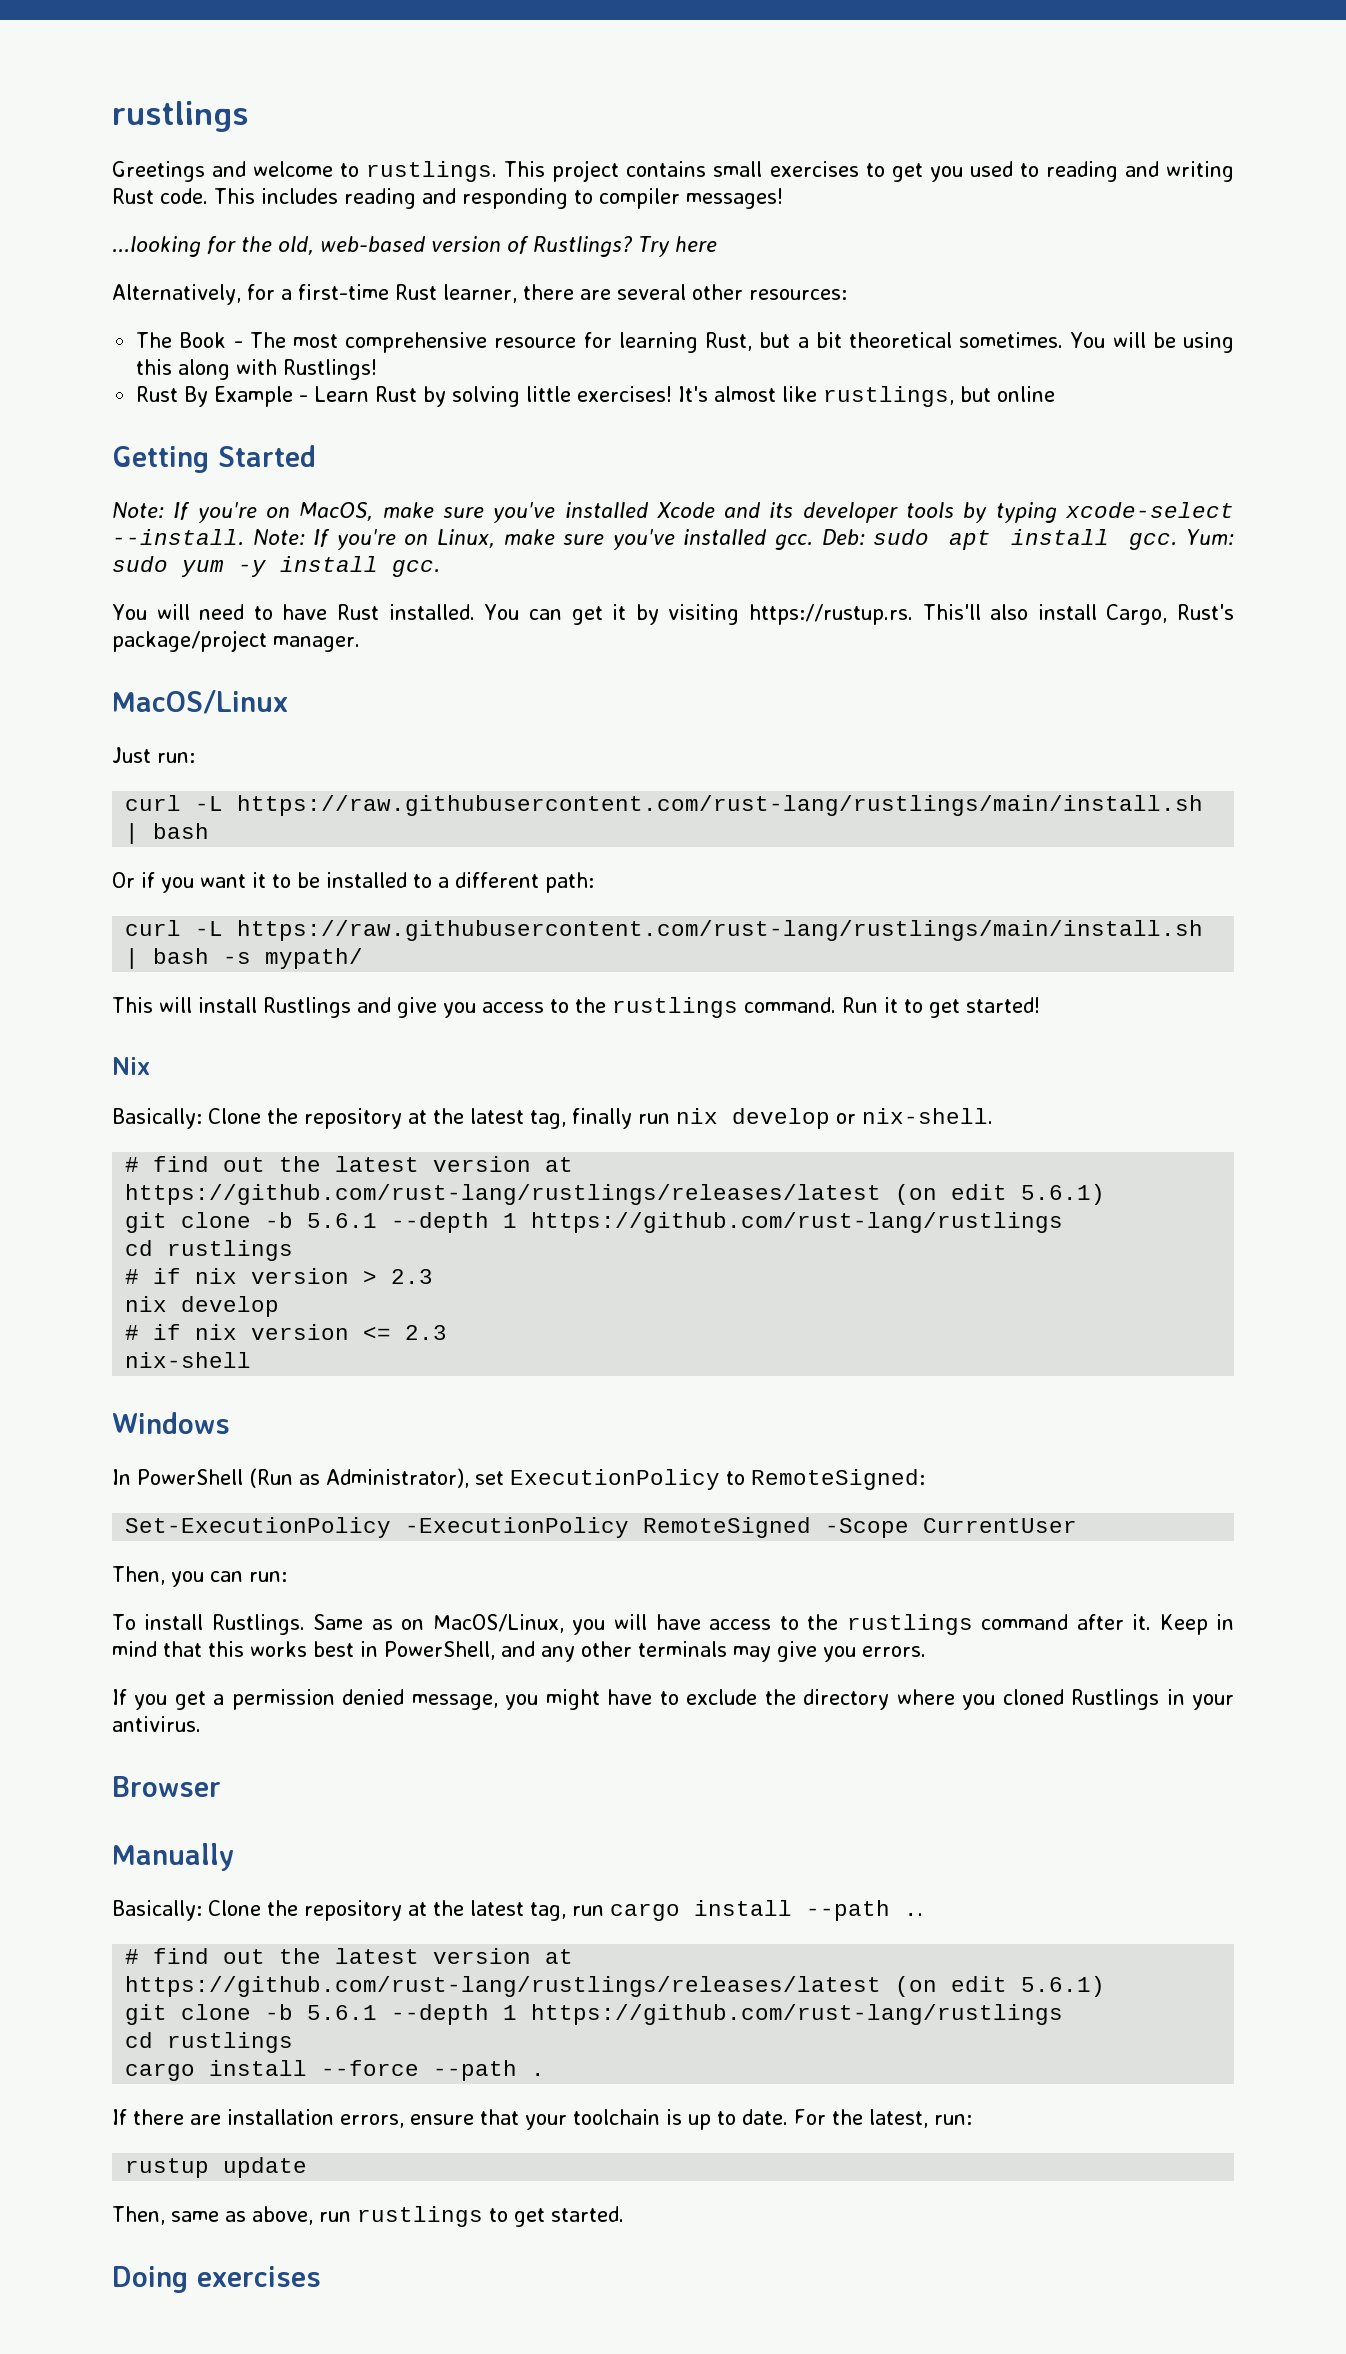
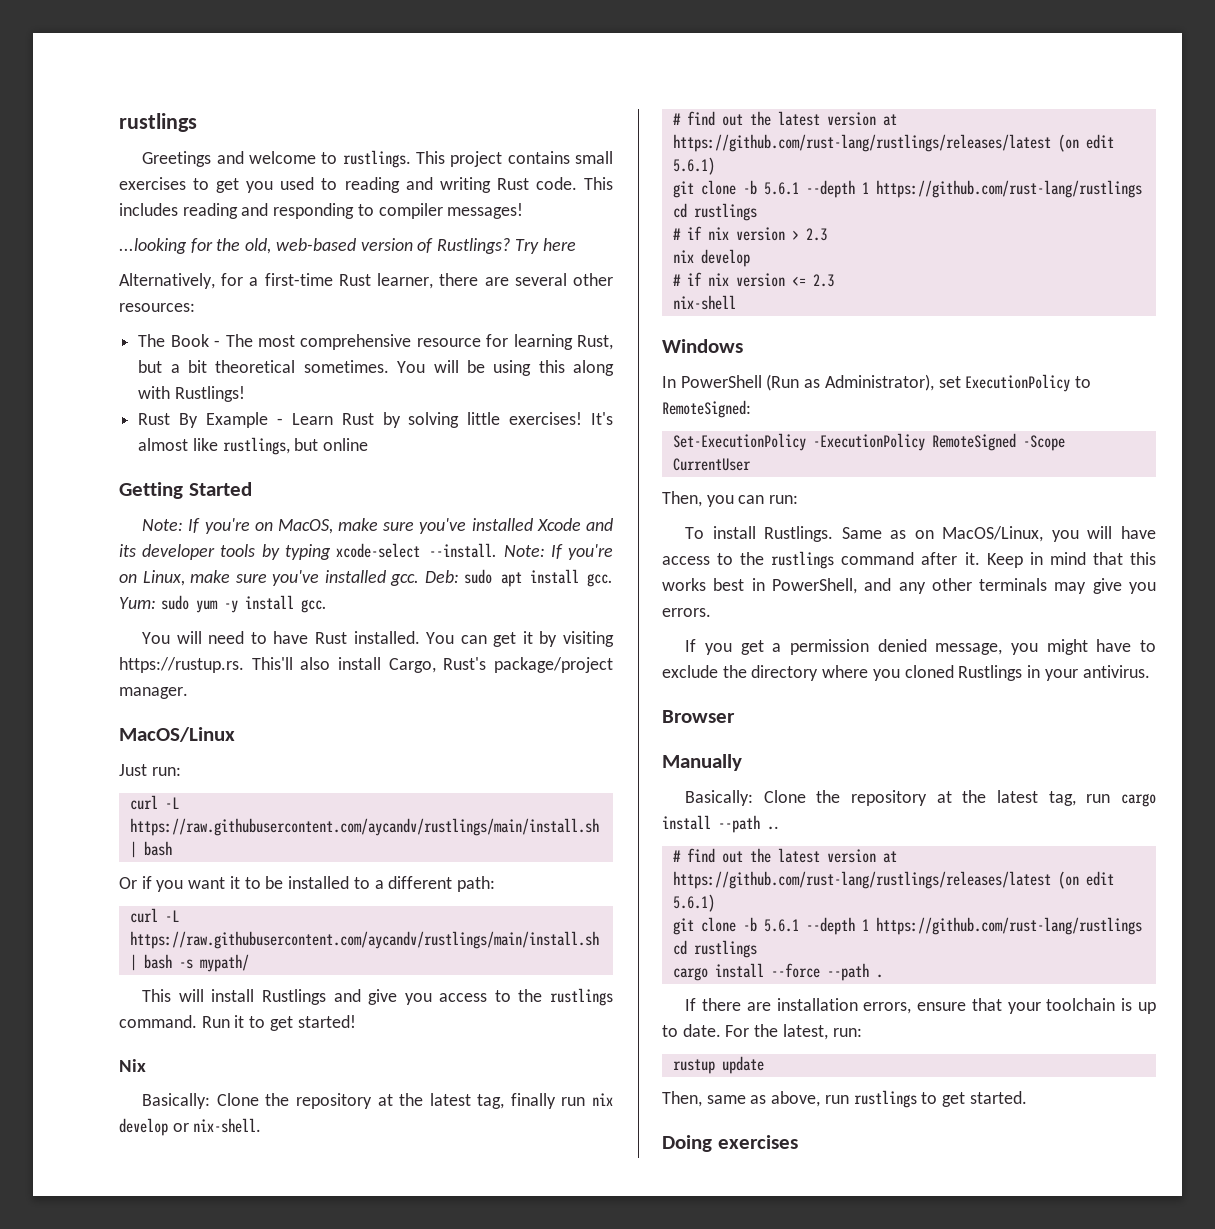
  Just run:
- curl -L https://raw.githubusercontent.com/rust-lang/rustlings/main/install.sh | bash
+ curl -L https://raw.githubusercontent.com/aycandv/rustlings/main/install.sh | bash
- curl -L https://raw.githubusercontent.com/rust-lang/rustlings/main/install.sh | bash -s mypath/
+ curl -L https://raw.githubusercontent.com/aycandv/rustlings/main/install.sh | bash -s mypath/

